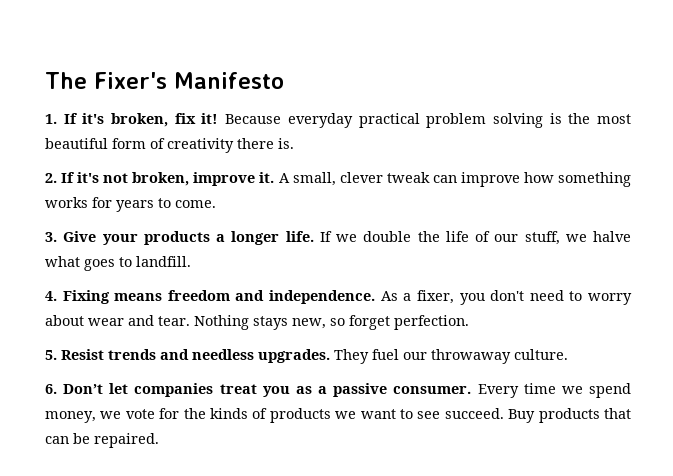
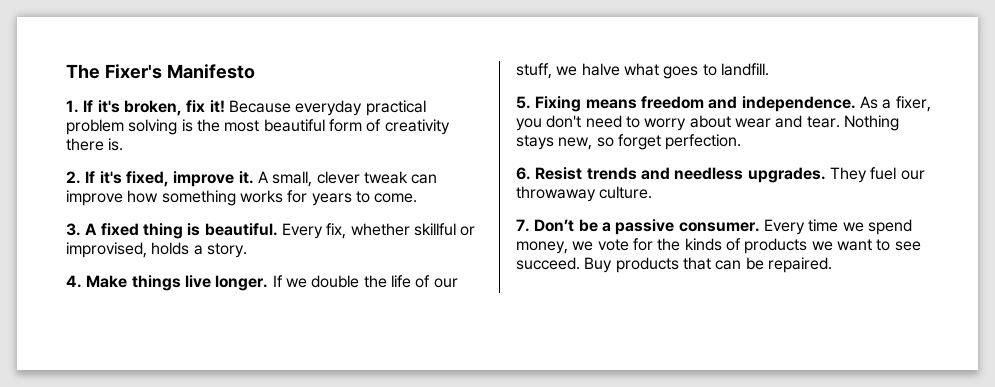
- 2. If it's not broken, improve it.
+ 2. If it's fixed, improve it.
- 3. Give your products a longer life.
+ 3. A fixed thing is beautiful. Every fix, whether skillful or improvised, holds a story.
+ 4. Make things live longer.
- 4. Fixing means freedom and independence.
+ 5. Fixing means freedom and independence.
- 5. Resist trends and needless upgrades.
+ 6. Resist trends and needless upgrades.
- 6. Don’t let companies treat you as a passive consumer.
+ 7. Don’t be a passive consumer.

